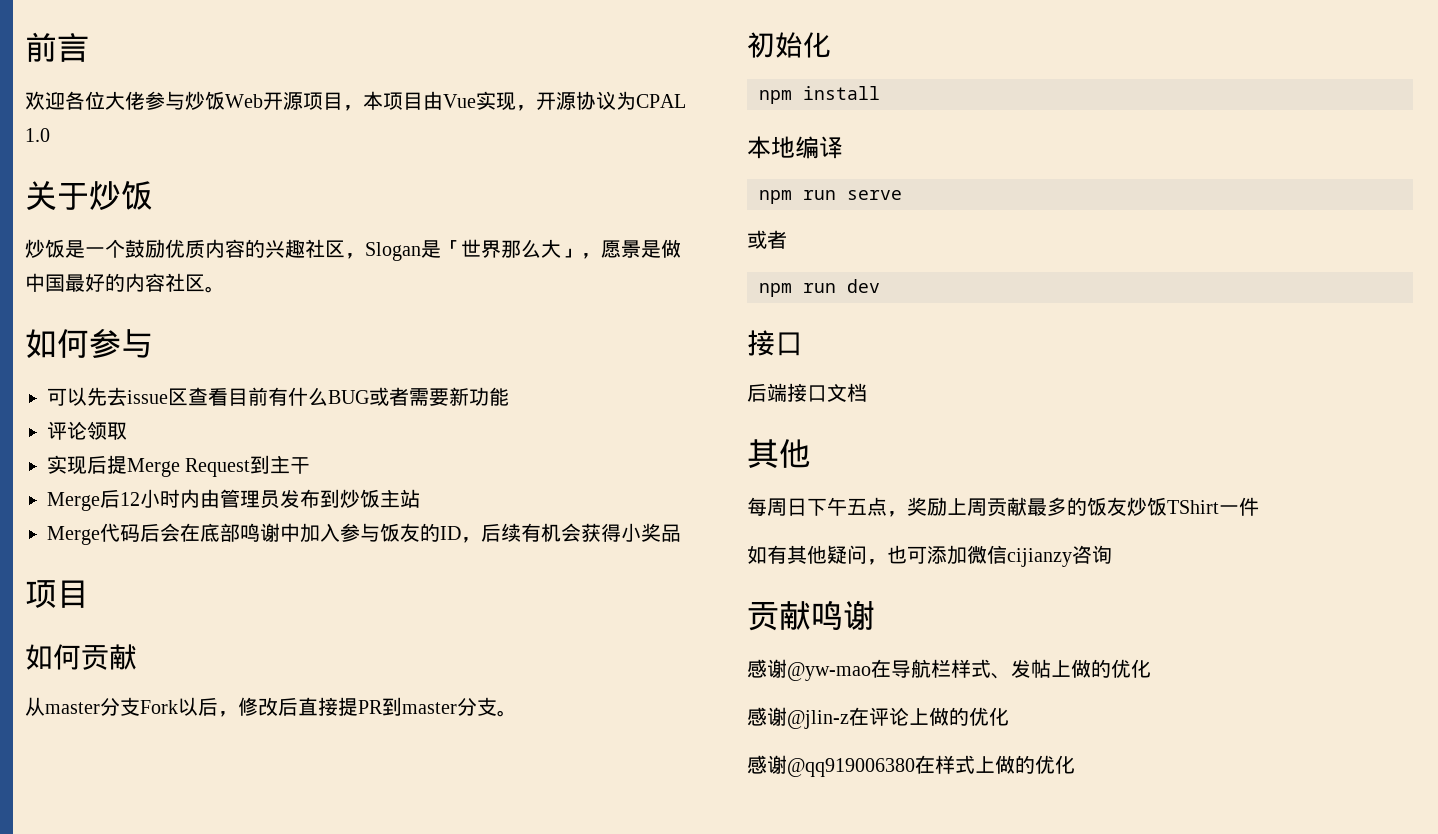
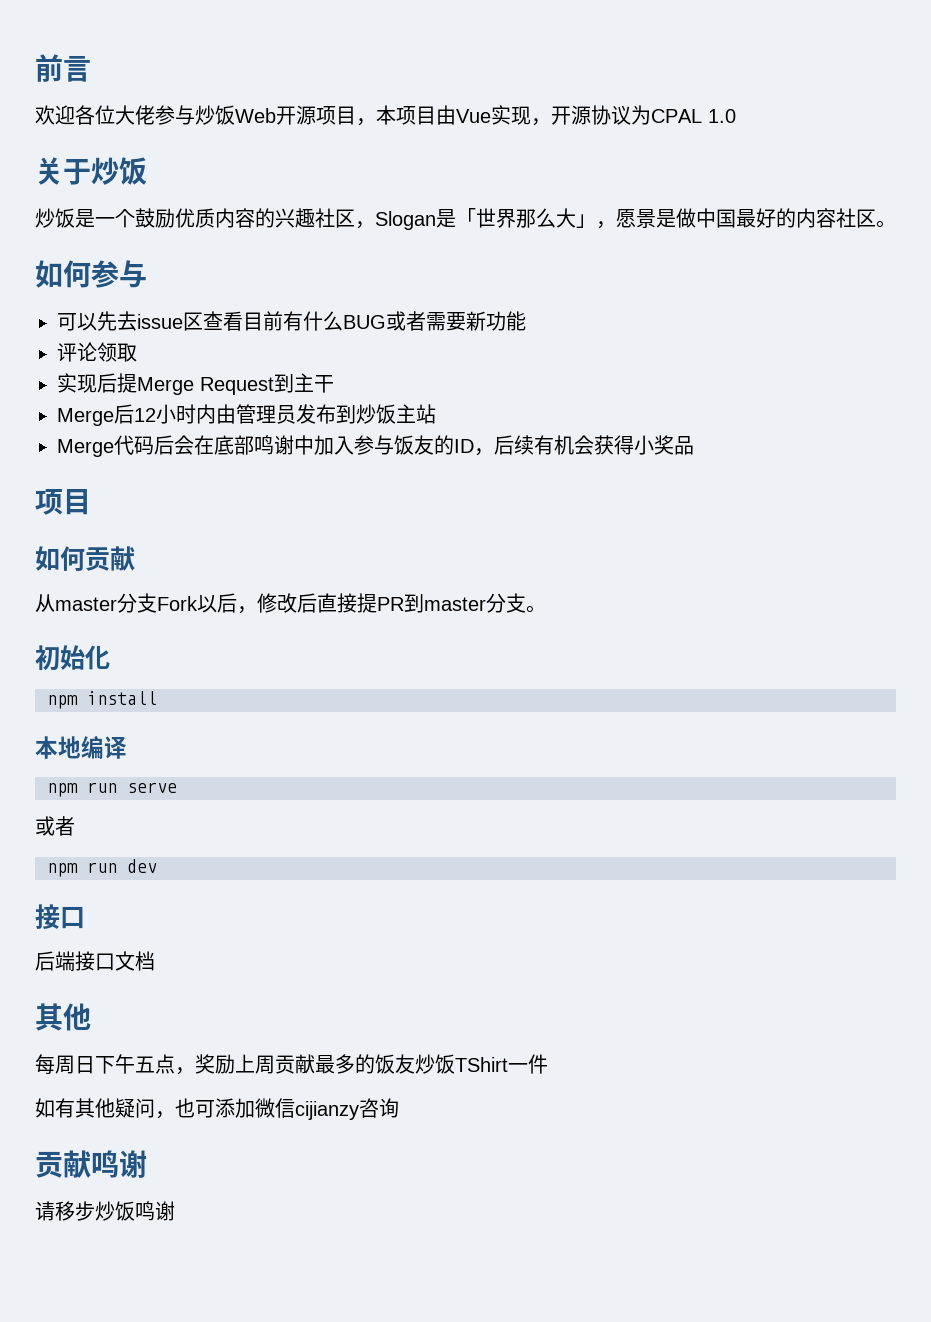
- 感谢@yw-mao在导航栏样式、发帖上做的优化
- 感谢@jlin-z在评论上做的优化
- 感谢@qq919006380在样式上做的优化
+ 请移步炒饭鸣谢

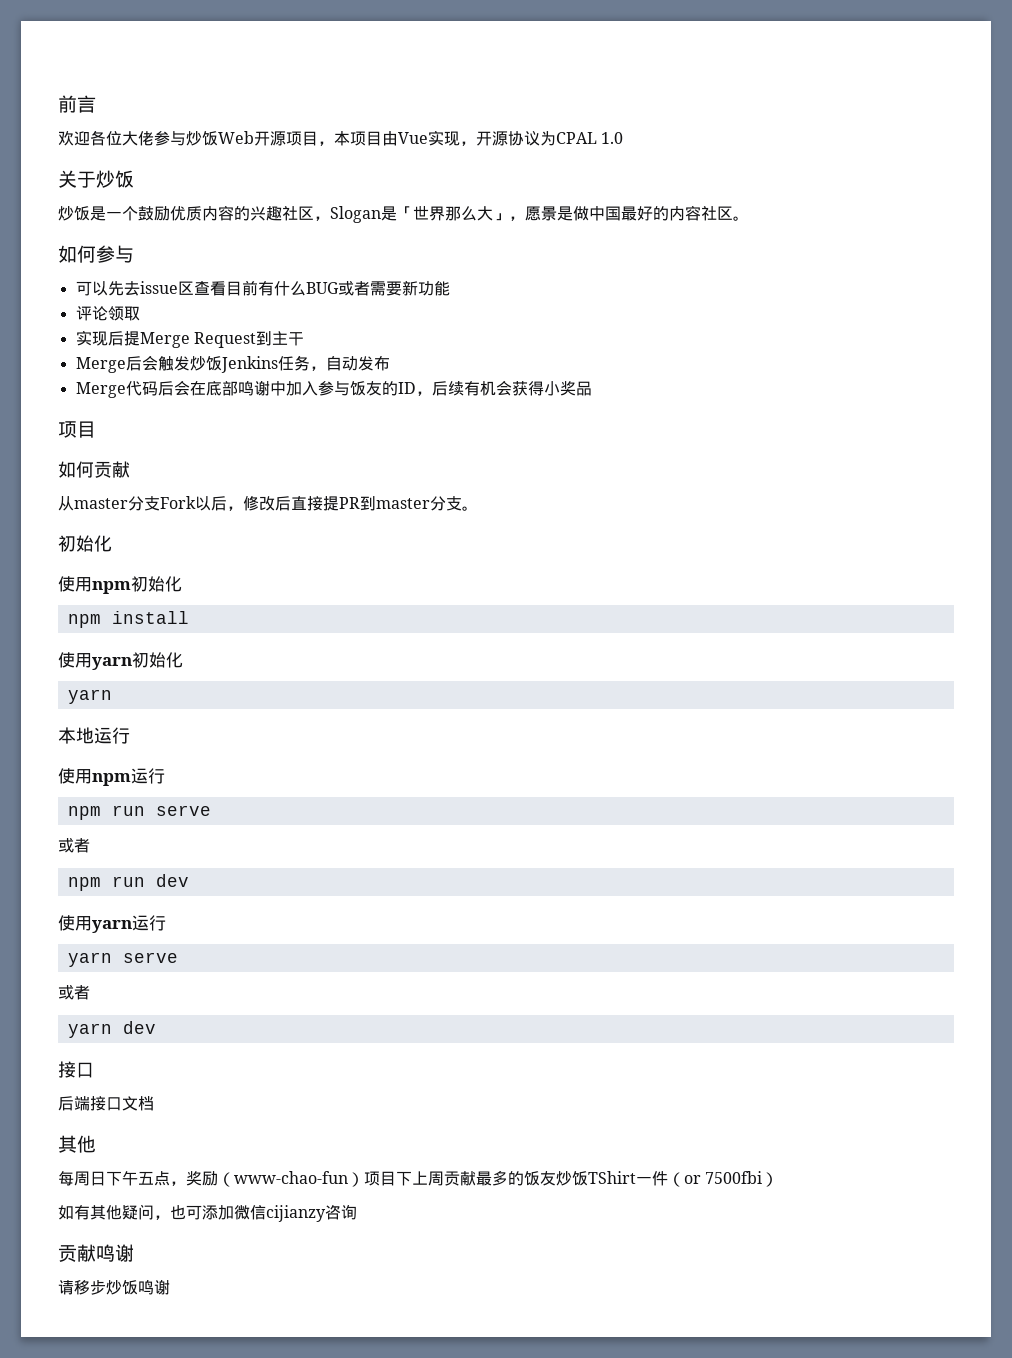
- Merge后12小时内由管理员发布到炒饭主站
+ Merge后会触发炒饭Jenkins任务，自动发布
+ 使用npm初始化
- 本地编译
+ 使用yarn初始化
+ yarn
+ 本地运行
+ 使用npm运行
+ 使用yarn运行
+ yarn serve
+ 或者
+ yarn dev
- 每周日下午五点，奖励上周贡献最多的饭友炒饭TShirt一件
+ 每周日下午五点，奖励（www-chao-fun）项目下上周贡献最多的饭友炒饭TShirt一件（or 7500fbi）

